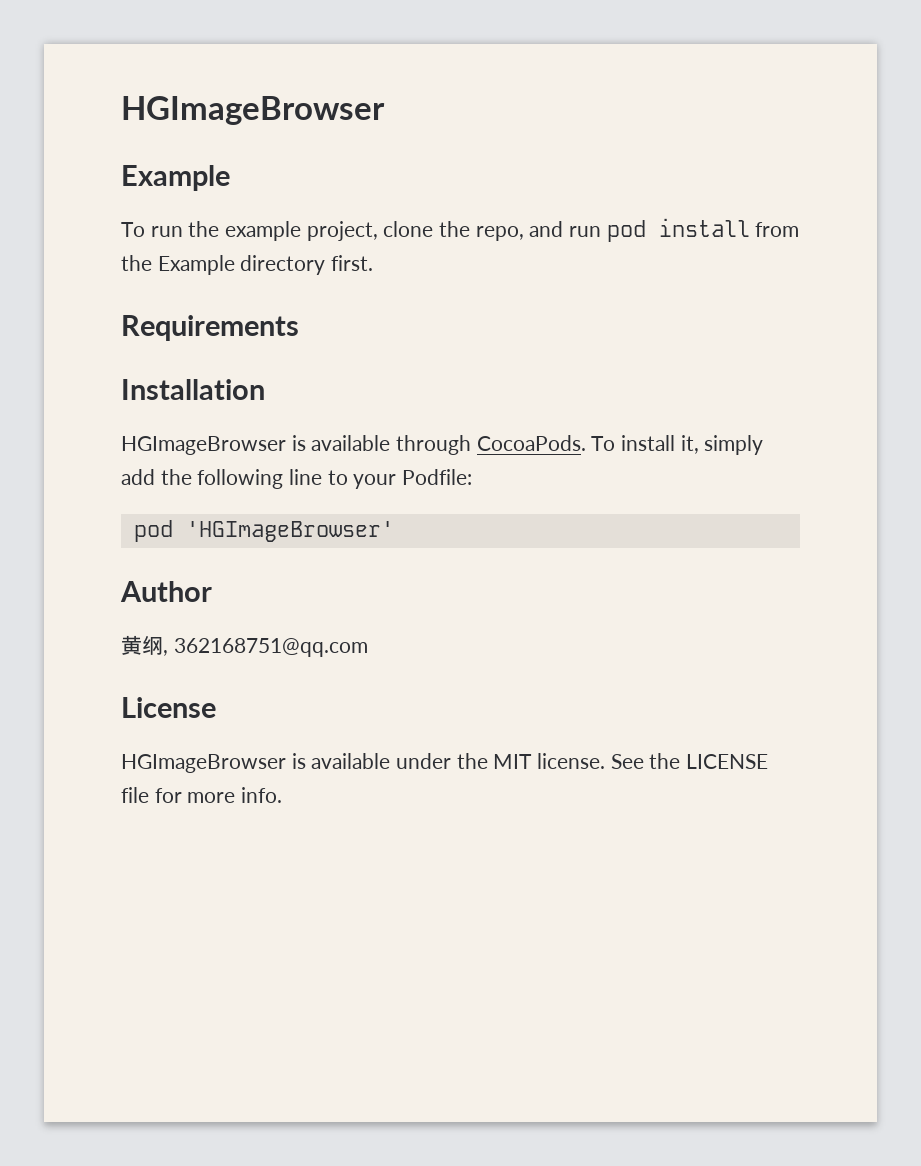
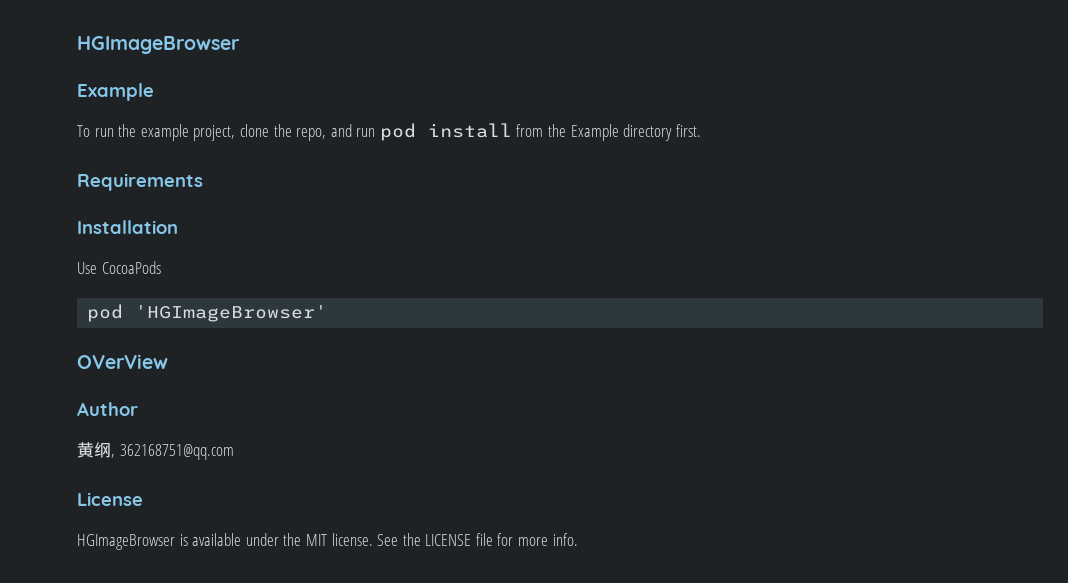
- HGImageBrowser is available through CocoaPods. To install it, simply add the following line to your Podfile:
+ Use CocoaPods
+ OVerView

